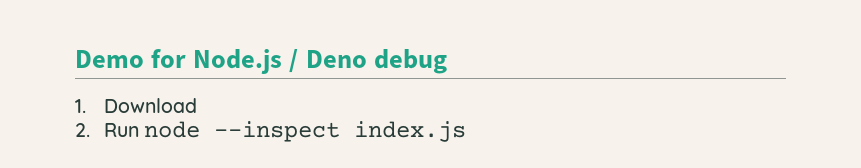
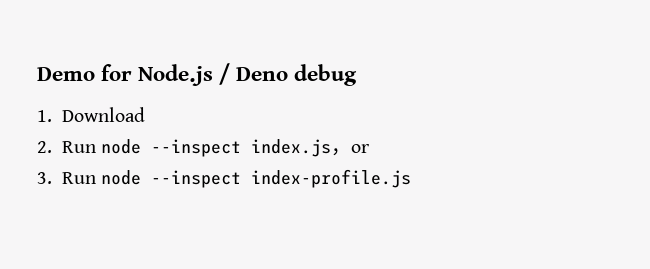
- 2. Run node --inspect index.js
+ 2. Run node --inspect index.js，or
+ 3. Run node --inspect index-profile.js

